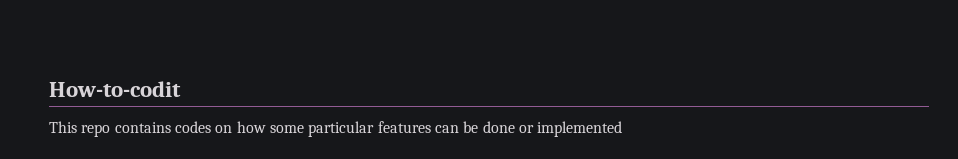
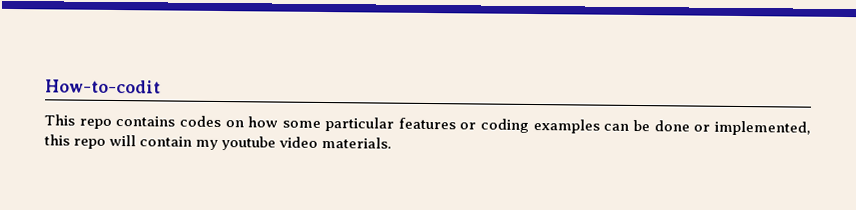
- This repo contains codes on how some particular features can be done or implemented
+ This repo contains codes on how some particular features or coding examples can be done or implemented, this repo will contain my youtube video materials.

